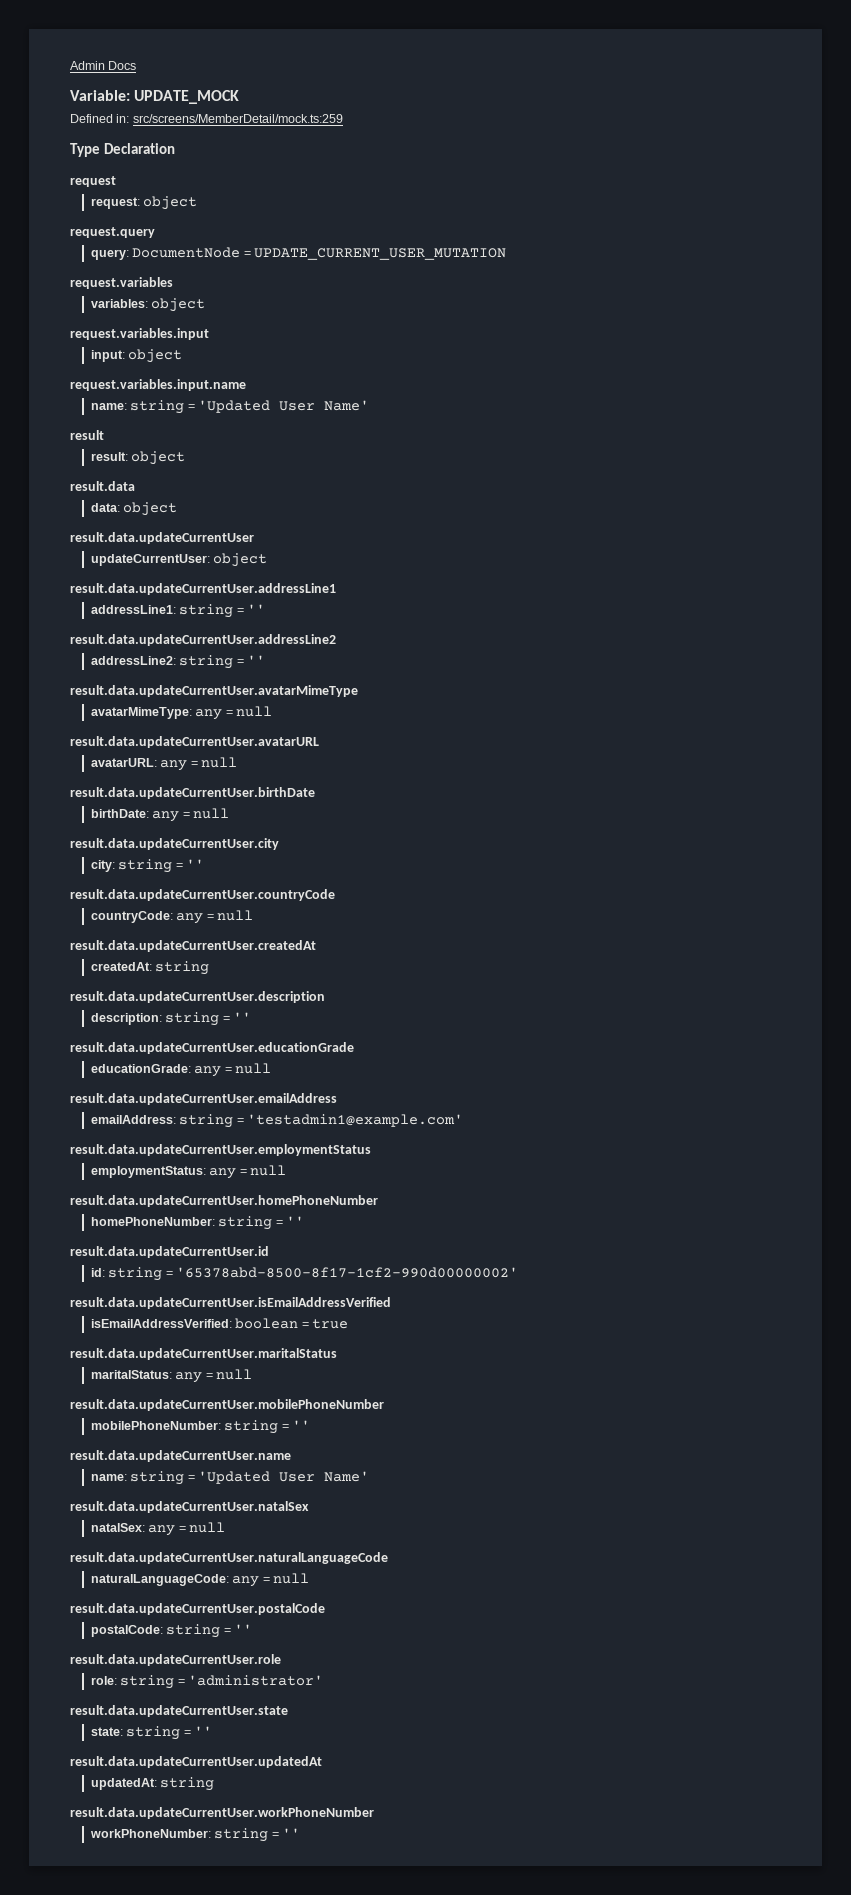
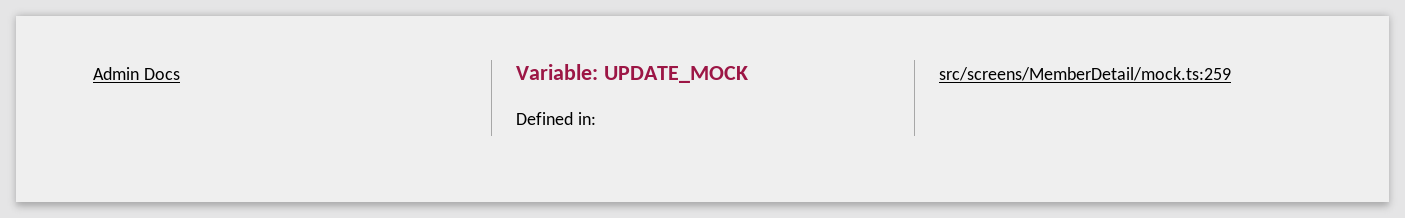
- Type Declaration
- request
- request: object
- request.query
- query: DocumentNode = UPDATE_CURRENT_USER_MUTATION
- request.variables
- variables: object
- request.variables.input
- input: object
- request.variables.input.name
- name: string = 'Updated User Name'
- result
- result: object
- result.data
- data: object
- result.data.updateCurrentUser
- updateCurrentUser: object
- result.data.updateCurrentUser.addressLine1
- addressLine1: string = ''
- result.data.updateCurrentUser.addressLine2
- addressLine2: string = ''
- result.data.updateCurrentUser.avatarMimeType
- avatarMimeType: any = null
- result.data.updateCurrentUser.avatarURL
- avatarURL: any = null
- result.data.updateCurrentUser.birthDate
- birthDate: any = null
- result.data.updateCurrentUser.city
- city: string = ''
- result.data.updateCurrentUser.countryCode
- countryCode: any = null
- result.data.updateCurrentUser.createdAt
- createdAt: string
- result.data.updateCurrentUser.description
- description: string = ''
- result.data.updateCurrentUser.educationGrade
- educationGrade: any = null
- result.data.updateCurrentUser.emailAddress
- emailAddress: string = 'testadmin1@example.com'
- result.data.updateCurrentUser.employmentStatus
- employmentStatus: any = null
- result.data.updateCurrentUser.homePhoneNumber
- homePhoneNumber: string = ''
- result.data.updateCurrentUser.id
- id: string = '65378abd-8500-8f17-1cf2-990d00000002'
- result.data.updateCurrentUser.isEmailAddressVerified
- isEmailAddressVerified: boolean = true
- result.data.updateCurrentUser.maritalStatus
- maritalStatus: any = null
- result.data.updateCurrentUser.mobilePhoneNumber
- mobilePhoneNumber: string = ''
- result.data.updateCurrentUser.name
- name: string = 'Updated User Name'
- result.data.updateCurrentUser.natalSex
- natalSex: any = null
- result.data.updateCurrentUser.naturalLanguageCode
- naturalLanguageCode: any = null
- result.data.updateCurrentUser.postalCode
- postalCode: string = ''
- result.data.updateCurrentUser.role
- role: string = 'administrator'
- result.data.updateCurrentUser.state
- state: string = ''
- result.data.updateCurrentUser.updatedAt
- updatedAt: string
- result.data.updateCurrentUser.workPhoneNumber
- workPhoneNumber: string = ''

